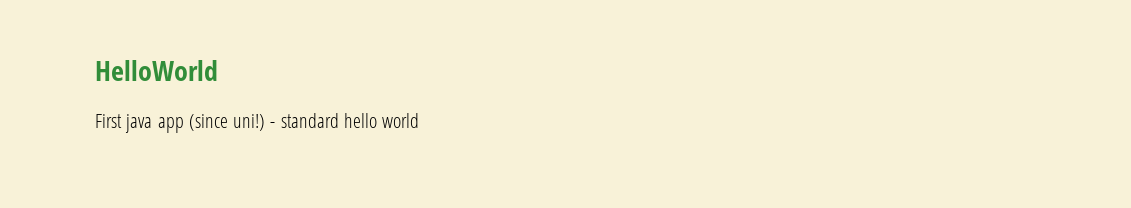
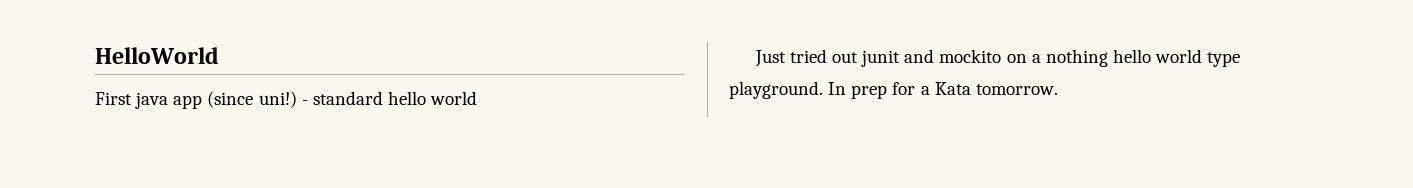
+ Just tried out junit and mockito on a nothing hello world type playground. In prep for a Kata tomorrow.

